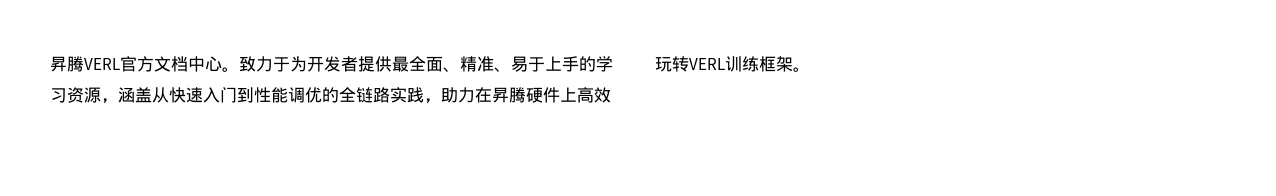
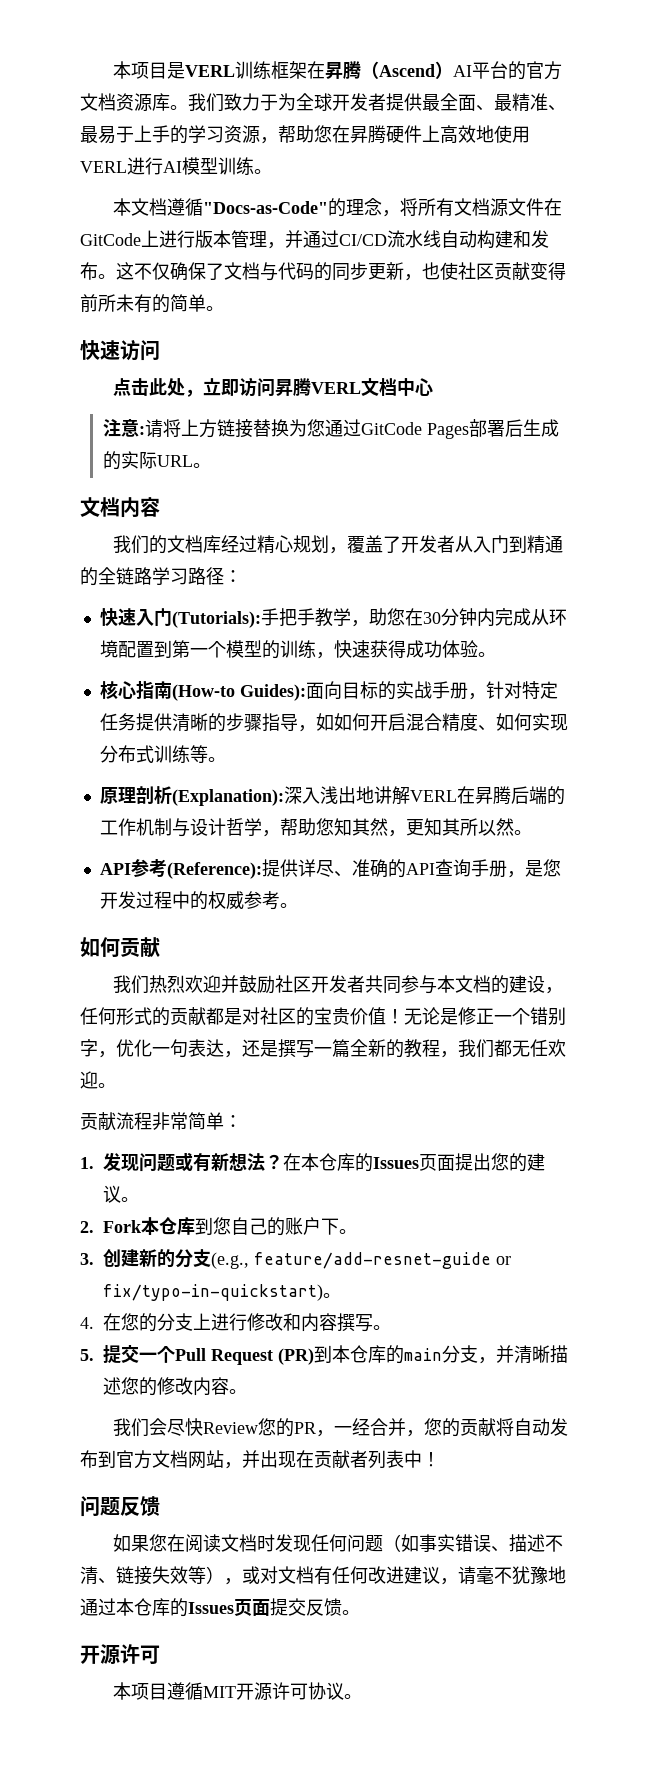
- 昇腾VERL官方文档中心。致力于为开发者提供最全面、精准、易于上手的学习资源，涵盖从快速入门到性能调优的全链路实践，助力在昇腾硬件上高效玩转VERL训练框架。
+ 本项目是VERL训练框架在昇腾（Ascend）AI平台的官方文档资源库。我们致力于为全球开发者提供最全面、最精准、最易于上手的学习资源，帮助您在昇腾硬件上高效地使用VERL进行AI模型训练。
+ 本文档遵循"Docs-as-Code"的理念，将所有文档源文件在GitCode上进行版本管理，并通过CI/CD流水线自动构建和发布。这不仅确保了文档与代码的同步更新，也使社区贡献变得前所未有的简单。
+ 快速访问
+ 点击此处，立即访问昇腾VERL文档中心
+ 注意:请将上方链接替换为您通过GitCode Pages部署后生成的实际URL。
+ 文档内容
+ 我们的文档库经过精心规划，覆盖了开发者从入门到精通的全链路学习路径：
+ 快速入门(Tutorials):手把手教学，助您在30分钟内完成从环境配置到第一个模型的训练，快速获得成功体验。
+ 核心指南(How-to Guides):面向目标的实战手册，针对特定任务提供清晰的步骤指导，如如何开启混合精度、如何实现分布式训练等。
+ 原理剖析(Explanation):深入浅出地讲解VERL在昇腾后端的工作机制与设计哲学，帮助您知其然，更知其所以然。
+ API参考(Reference):提供详尽、准确的API查询手册，是您开发过程中的权威参考。
+ 如何贡献
+ 我们热烈欢迎并鼓励社区开发者共同参与本文档的建设，任何形式的贡献都是对社区的宝贵价值！无论是修正一个错别字，优化一句表达，还是撰写一篇全新的教程，我们都无任欢迎。
+ 贡献流程非常简单：
+ 1.发现问题或有新想法？在本仓库的Issues页面提出您的建议。
+ 2. Fork本仓库到您自己的账户下。
+ 3.创建新的分支(e.g., feature/add-resnet-guide or fix/typo-in-quickstart)。
+ 4.在您的分支上进行修改和内容撰写。
+ 5.提交一个Pull Request (PR)到本仓库的main分支，并清晰描述您的修改内容。
+ 我们会尽快Review您的PR，一经合并，您的贡献将自动发布到官方文档网站，并出现在贡献者列表中！
+ 问题反馈
+ 如果您在阅读文档时发现任何问题（如事实错误、描述不清、链接失效等），或对文档有任何改进建议，请毫不犹豫地通过本仓库的Issues页面提交反馈。
+ 开源许可
+ 本项目遵循MIT开源许可协议。

